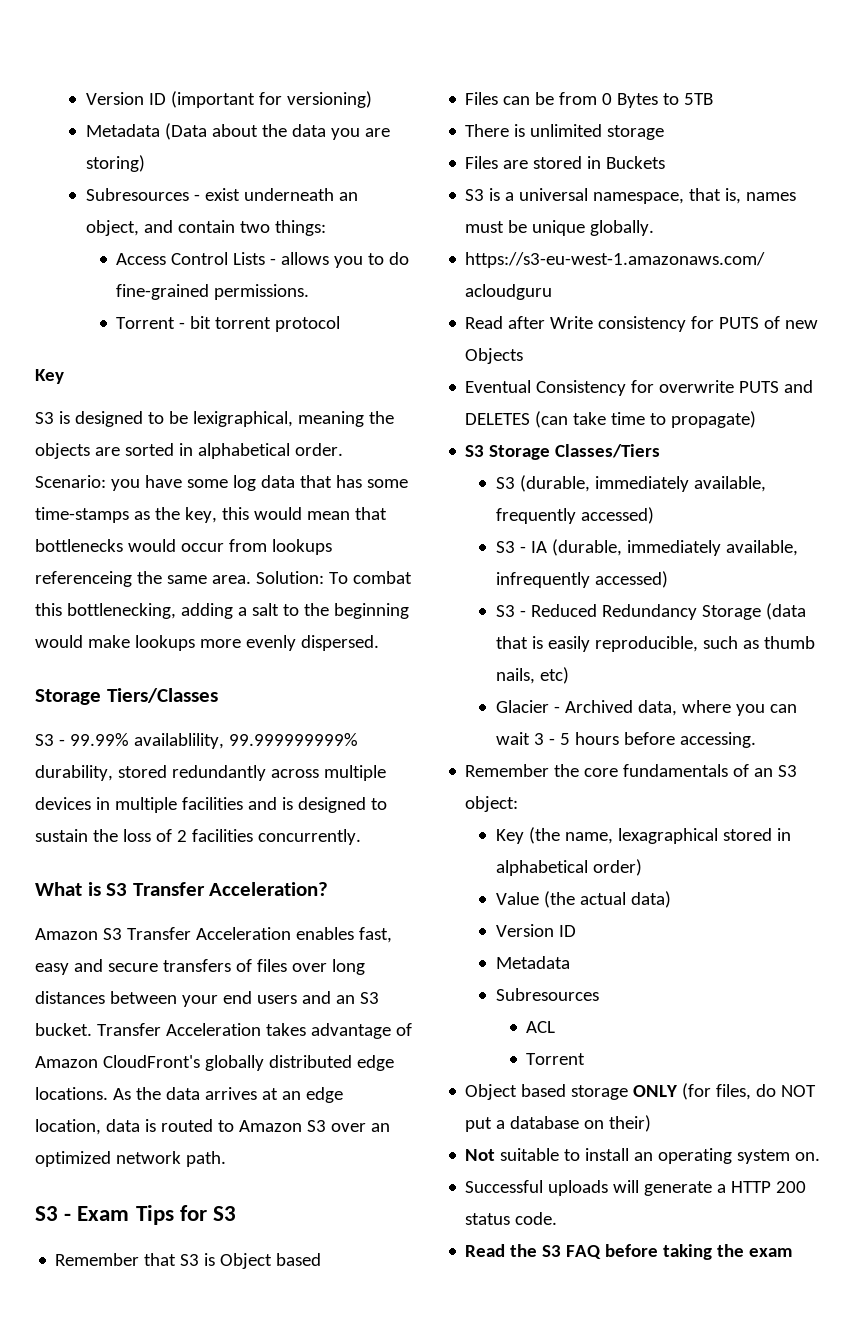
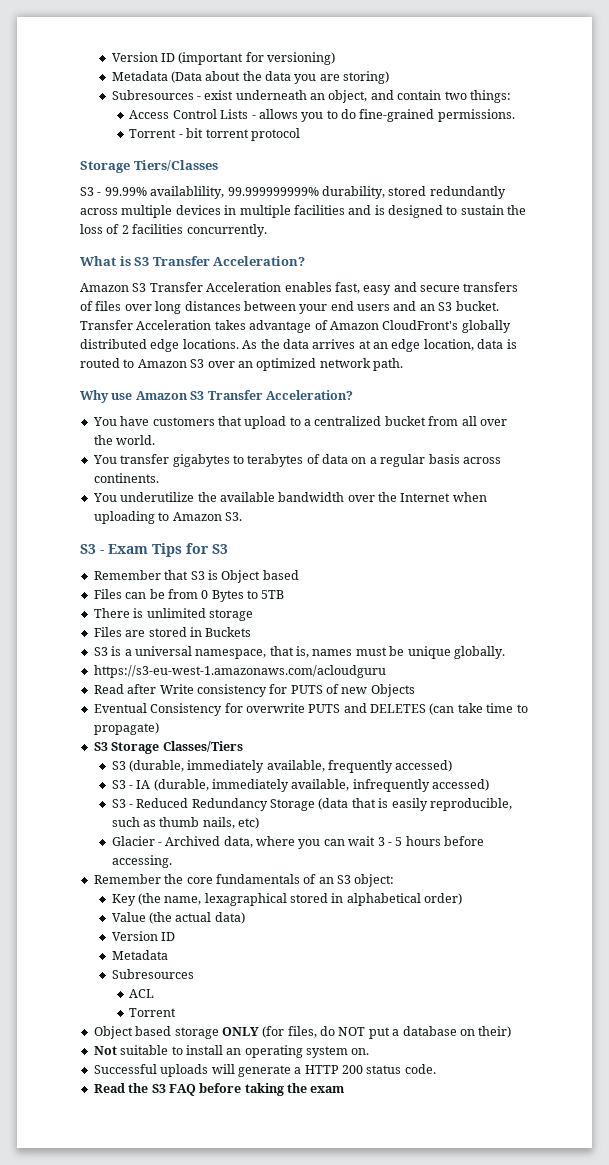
  Torrent - bit torrent protocol
- Key
- S3 is designed to be lexigraphical, meaning the objects are sorted in alphabetical order. Scenario: you have some log data that has some time-stamps as the key, this would mean that bottlenecks would occur from lookups referenceing the same area. Solution: To combat this bottlenecking, adding a salt to the beginning would make lookups more evenly dispersed.
+ Why use Amazon S3 Transfer Acceleration?
+ You have customers that upload to a centralized bucket from all over the world.
+ You transfer gigabytes to terabytes of data on a regular basis across continents.
+ You underutilize the available bandwidth over the Internet when uploading to Amazon S3.

